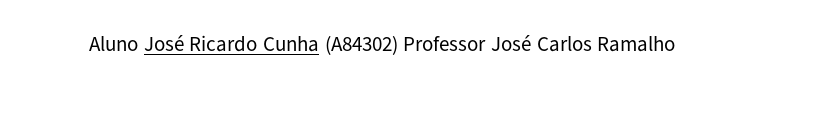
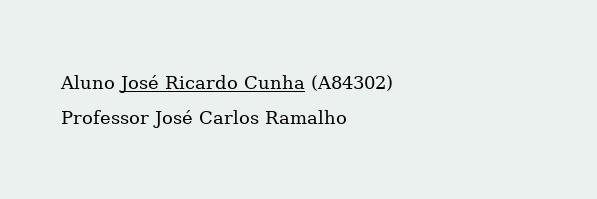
- Aluno José Ricardo Cunha (A84302) Professor José Carlos Ramalho
+ Aluno José Ricardo Cunha (A84302)
+ Professor José Carlos Ramalho

